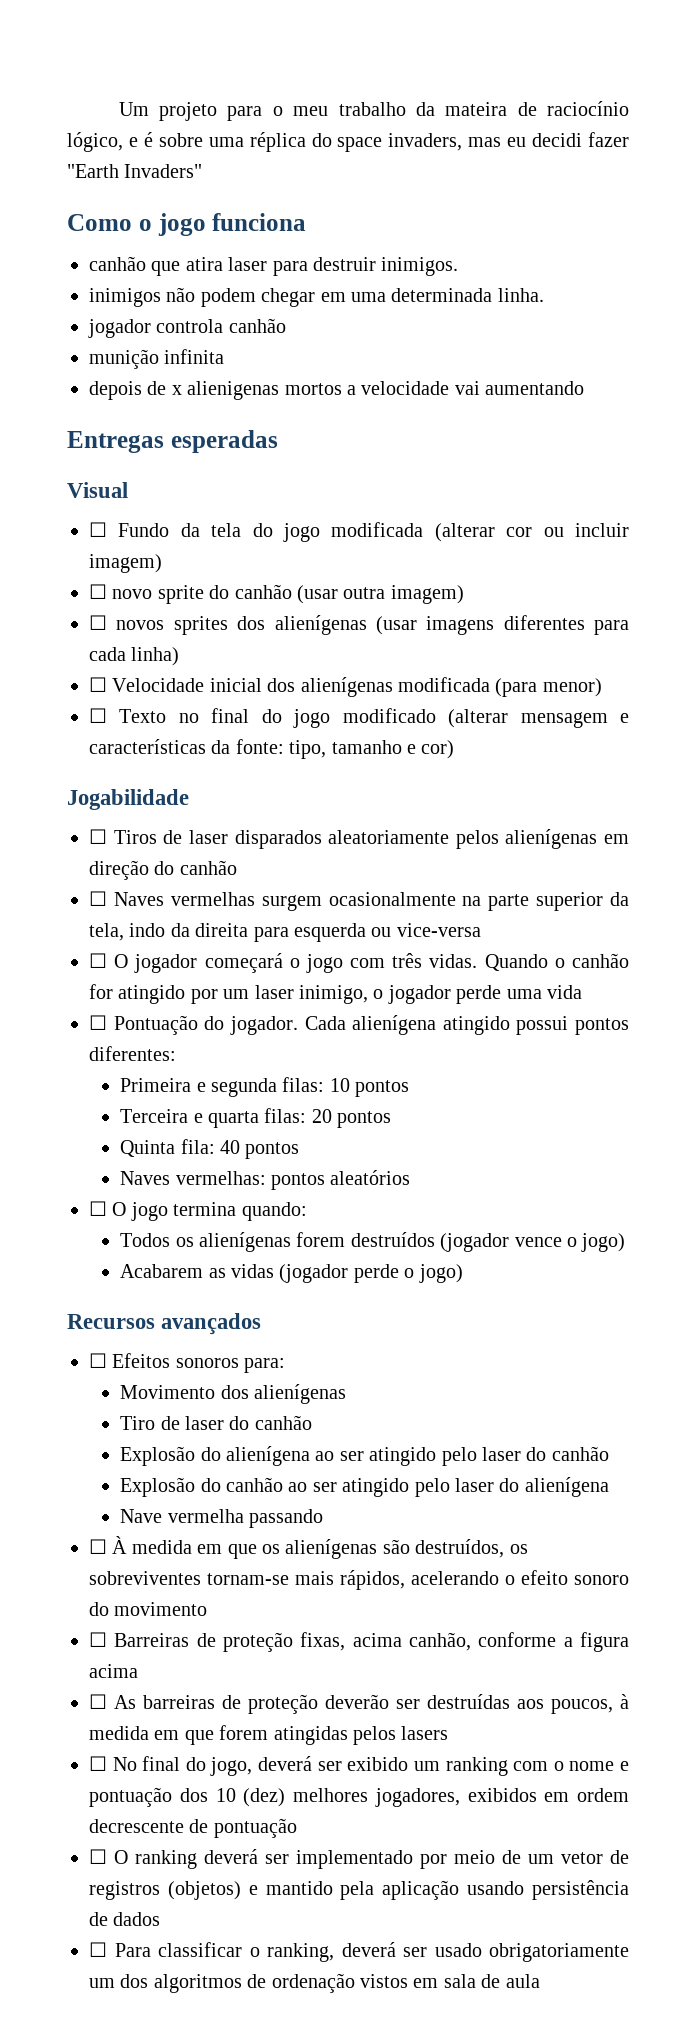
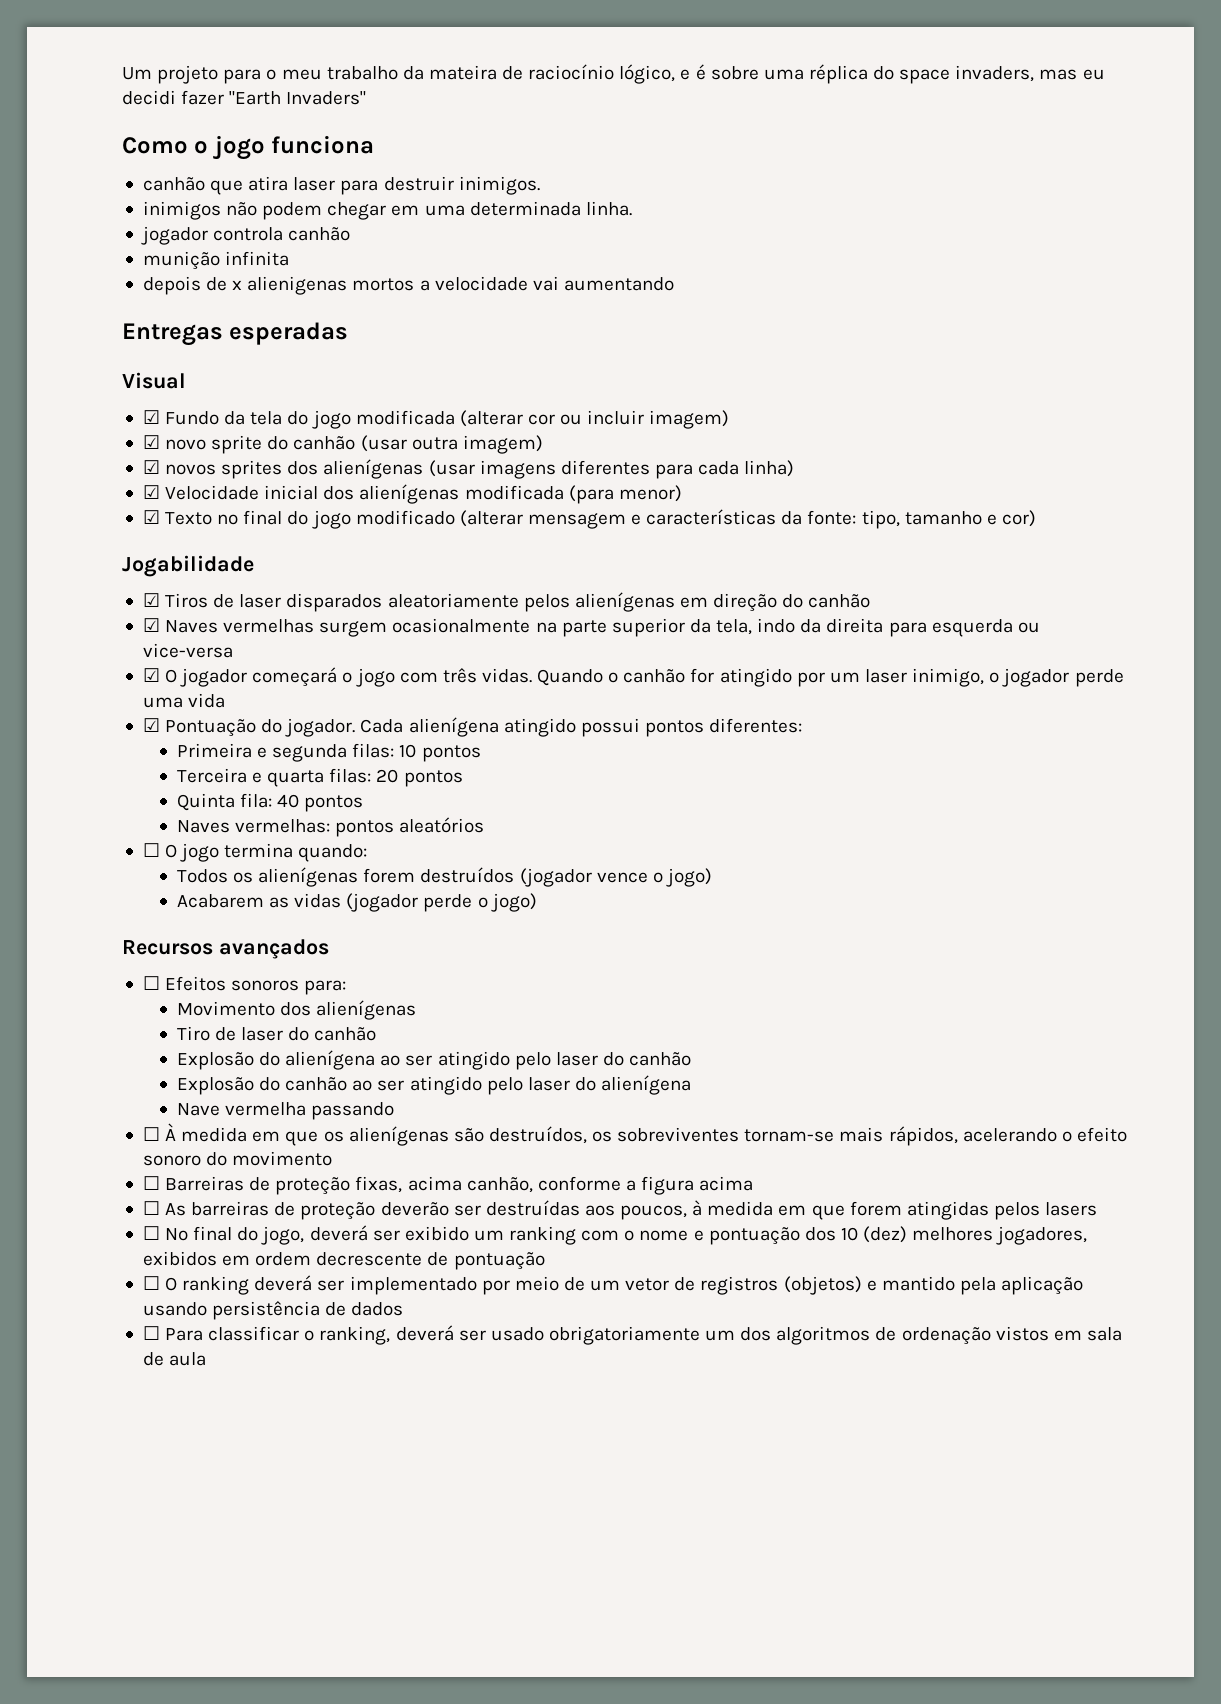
- ☐ Fundo da tela do jogo modificada (alterar cor ou incluir imagem)
+ ☑ Fundo da tela do jogo modificada (alterar cor ou incluir imagem)
- ☐ novo sprite do canhão (usar outra imagem)
+ ☑ novo sprite do canhão (usar outra imagem)
- ☐ novos sprites dos alienígenas (usar imagens diferentes para cada linha)
+ ☑ novos sprites dos alienígenas (usar imagens diferentes para cada linha)
- ☐ Velocidade inicial dos alienígenas modificada (para menor)
+ ☑ Velocidade inicial dos alienígenas modificada (para menor)
- ☐ Texto no final do jogo modificado (alterar mensagem e características da fonte: tipo, tamanho e cor)
+ ☑ Texto no final do jogo modificado (alterar mensagem e características da fonte: tipo, tamanho e cor)
- ☐ Tiros de laser disparados aleatoriamente pelos alienígenas em direção do canhão
+ ☑ Tiros de laser disparados aleatoriamente pelos alienígenas em direção do canhão
- ☐ Naves vermelhas surgem ocasionalmente na parte superior da tela, indo da direita para esquerda ou vice-versa
+ ☑ Naves vermelhas surgem ocasionalmente na parte superior da tela, indo da direita para esquerda ou vice-versa
- ☐ O jogador começará o jogo com três vidas.
+ ☑ O jogador começará o jogo com três vidas.
- ☐ Pontuação do jogador.
+ ☑ Pontuação do jogador.

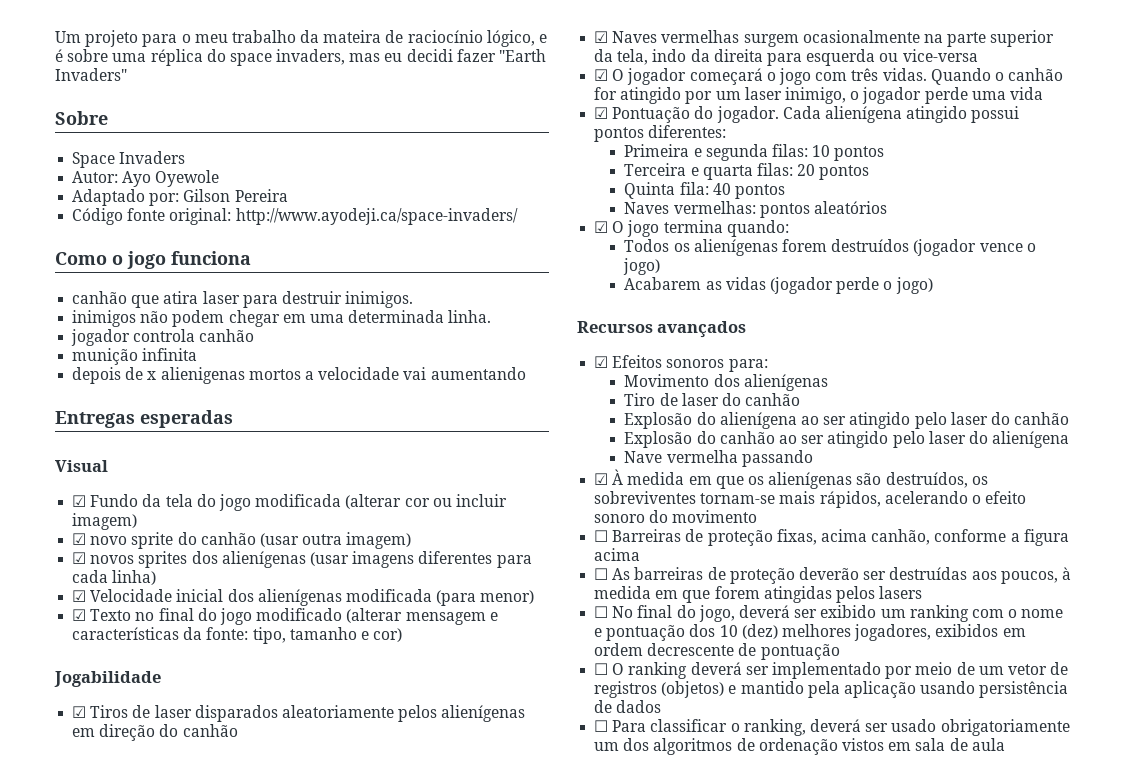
+ Sobre
+ Space Invaders
+ Autor: Ayo Oyewole
+ Adaptado por: Gilson Pereira
+ Código fonte original: http://www.ayodeji.ca/space-invaders/
- ☐ O jogo termina quando:
+ ☑ O jogo termina quando:
- ☐ Efeitos sonoros para:
+ ☑ Efeitos sonoros para:
- ☐ À medida em que os alienígenas são destruídos, os sobreviventes tornam-se mais rápidos, acelerando o efeito sonoro do movimento
+ ☑ À medida em que os alienígenas são destruídos, os sobreviventes tornam-se mais rápidos, acelerando o efeito sonoro do movimento

